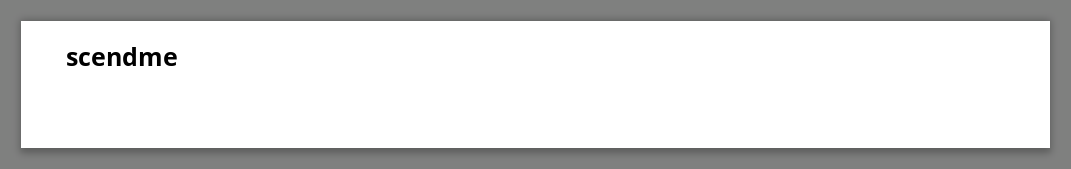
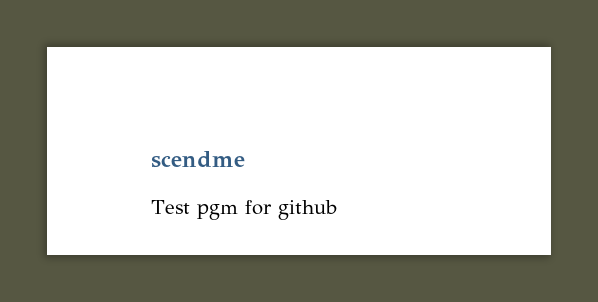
+ Test pgm for github

